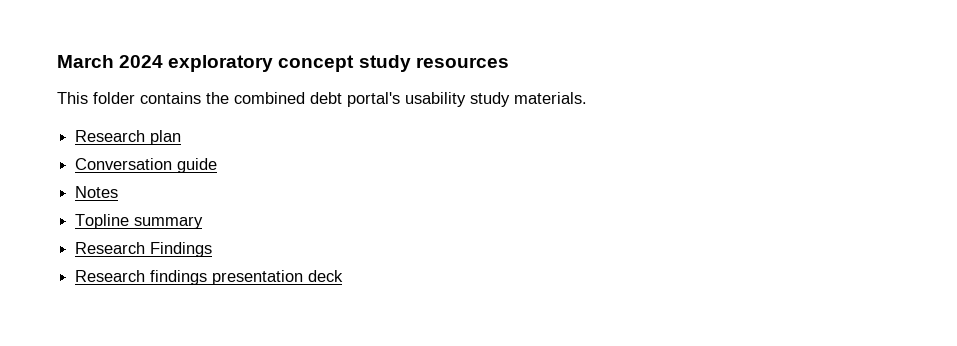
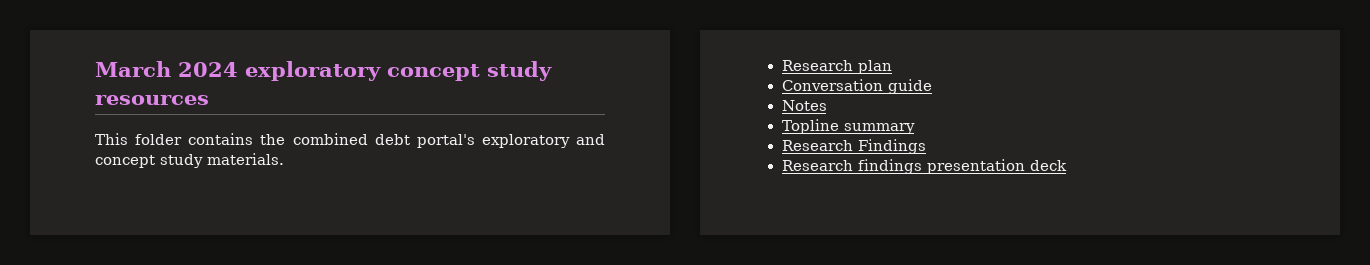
- This folder contains the combined debt portal's usability study materials.
+ This folder contains the combined debt portal's exploratory and concept study materials.

